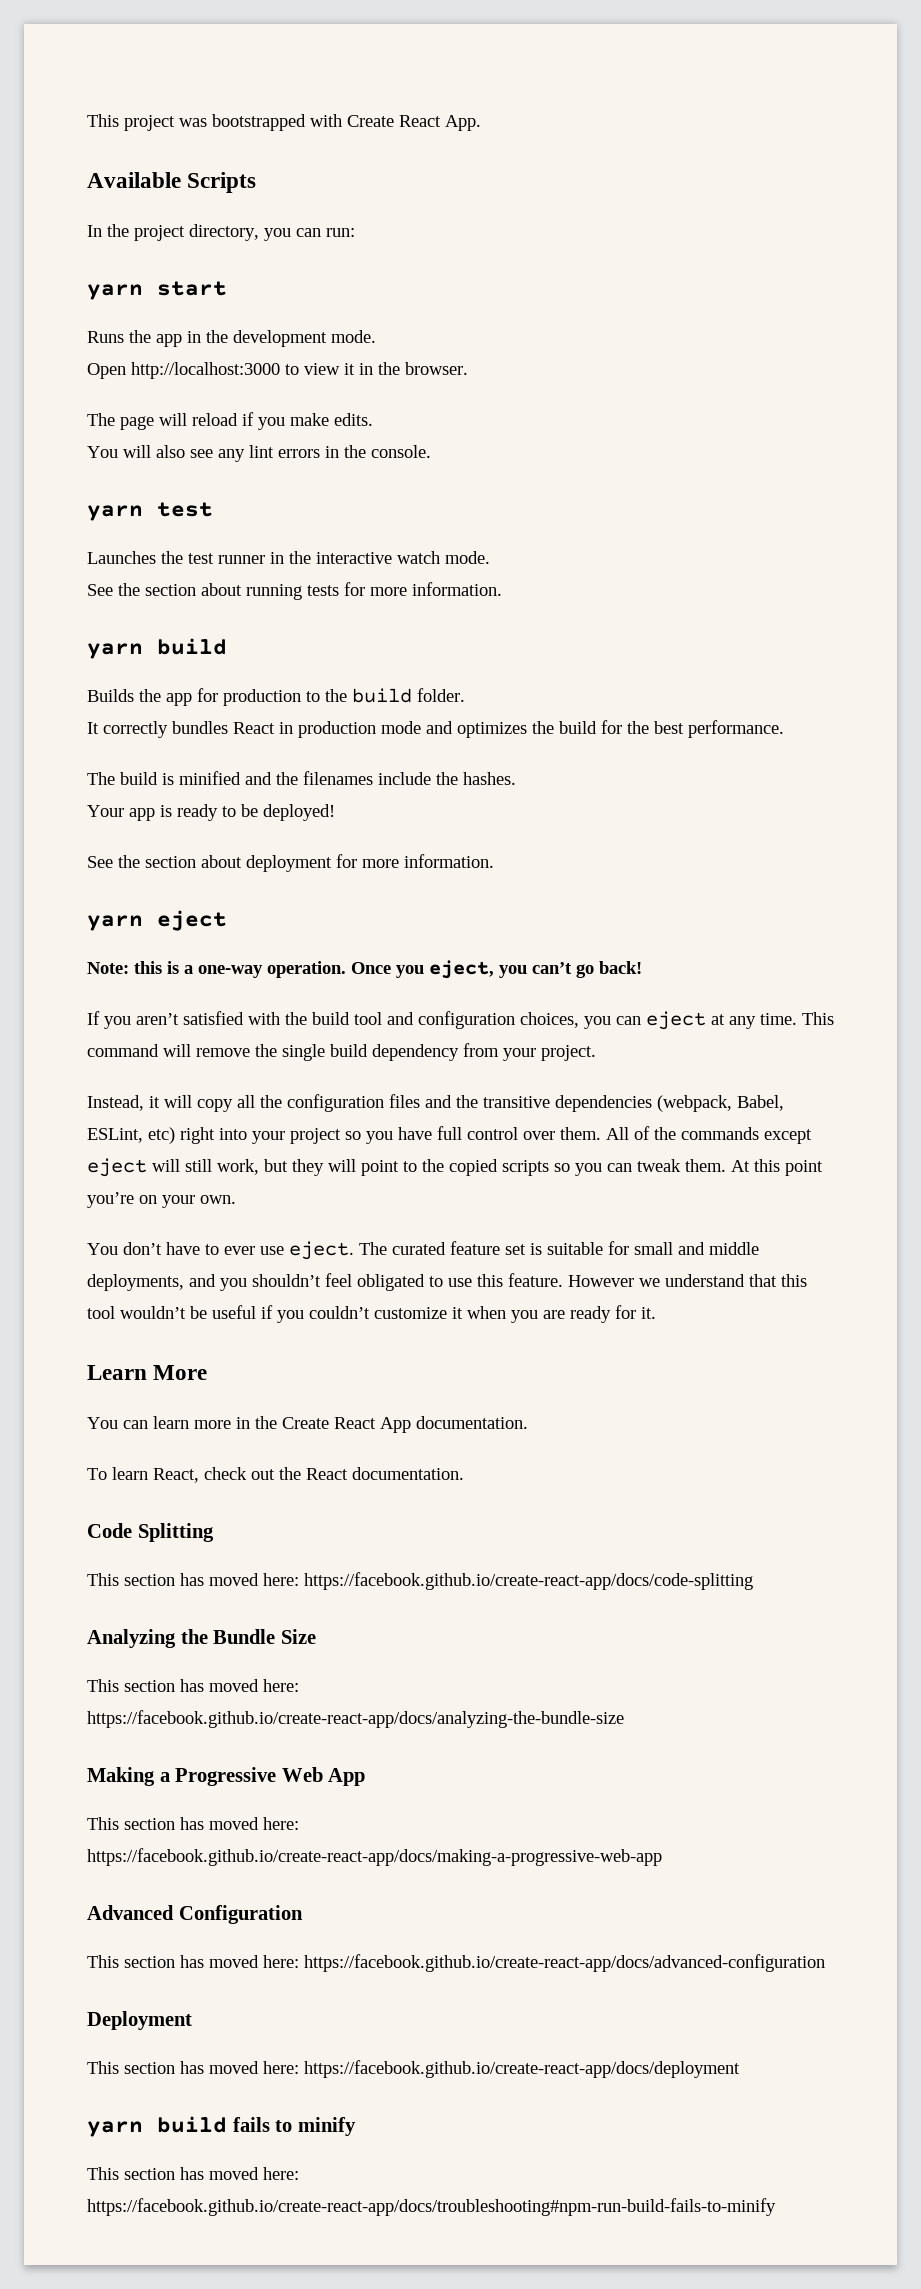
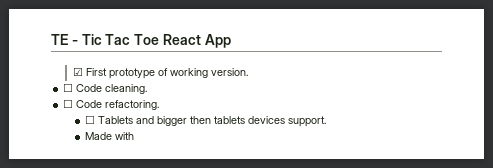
- This project was bootstrapped with Create React App.
- Available Scripts
- In the project directory, you can run:
- yarn start
- Runs the app in the development mode.
- Open http://localhost:3000 to view it in the browser.
- The page will reload if you make edits.
- You will also see any lint errors in the console.
- yarn test
- Launches the test runner in the interactive watch mode.
- See the section about running tests for more information.
- yarn build
- Builds the app for production to the build folder.
- It correctly bundles React in production mode and optimizes the build for the best performance.
- The build is minified and the filenames include the hashes.
- Your app is ready to be deployed!
- See the section about deployment for more information.
- yarn eject
- Note: this is a one-way operation. Once you eject, you can’t go back!
- If you aren’t satisfied with the build tool and configuration choices, you can eject at any time. This command will remove the single build dependency from your project.
- Instead, it will copy all the configuration files and the transitive dependencies (webpack, Babel, ESLint, etc) right into your project so you have full control over them. All of the commands except eject will still work, but they will point to the copied scripts so you can tweak them. At this point you’re on your own.
- You don’t have to ever use eject. The curated feature set is suitable for small and middle deployments, and you shouldn’t feel obligated to use this feature. However we understand that this tool wouldn’t be useful if you couldn’t customize it when you are ready for it.
- Learn More
- You can learn more in the Create React App documentation.
- To learn React, check out the React documentation.
- Code Splitting
- This section has moved here: https://facebook.github.io/create-react-app/docs/code-splitting
- Analyzing the Bundle Size
- This section has moved here: https://facebook.github.io/create-react-app/docs/analyzing-the-bundle-size
- Making a Progressive Web App
- This section has moved here: https://facebook.github.io/create-react-app/docs/making-a-progressive-web-app
- Advanced Configuration
- This section has moved here: https://facebook.github.io/create-react-app/docs/advanced-configuration
- Deployment
- This section has moved here: https://facebook.github.io/create-react-app/docs/deployment
- yarn build fails to minify
- This section has moved here: https://facebook.github.io/create-react-app/docs/troubleshooting#npm-run-build-fails-to-minify
+ TE - Tic Tac Toe React App
+ ☑ First prototype of working version.
+ ☐ Code cleaning.
+ ☐ Code refactoring.
+ ☐ Tablets and bigger then tablets devices support.
+ Made with

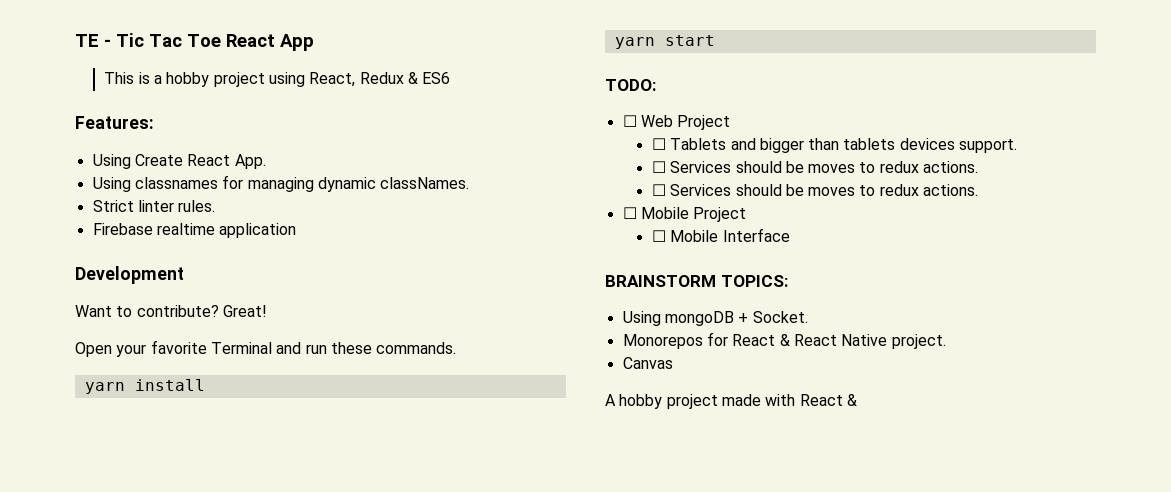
- ☑ First prototype of working version.
- ☐ Code cleaning.
- ☐ Code refactoring.
+ This is a hobby project using React, Redux & ES6
+ Features:
+ Using Create React App.
+ Using classnames for managing dynamic classNames.
+ Strict linter rules.
+ Firebase realtime application
+ Development
+ Want to contribute? Great!
+ Open your favorite Terminal and run these commands.
+ yarn install
+ yarn start
+ TODO:
+ ☐ Web Project
- ☐ Tablets and bigger then tablets devices support.
- Made with
+ ☐ Tablets and bigger than tablets devices support.
+ ☐ Services should be moves to redux actions.
+ ☐ Services should be moves to redux actions.
+ ☐ Mobile Project
+ ☐ Mobile Interface
+ BRAINSTORM TOPICS:
+ Using mongoDB + Socket.
+ Monorepos for React & React Native project.
+ Canvas
+ A hobby project made with React &

